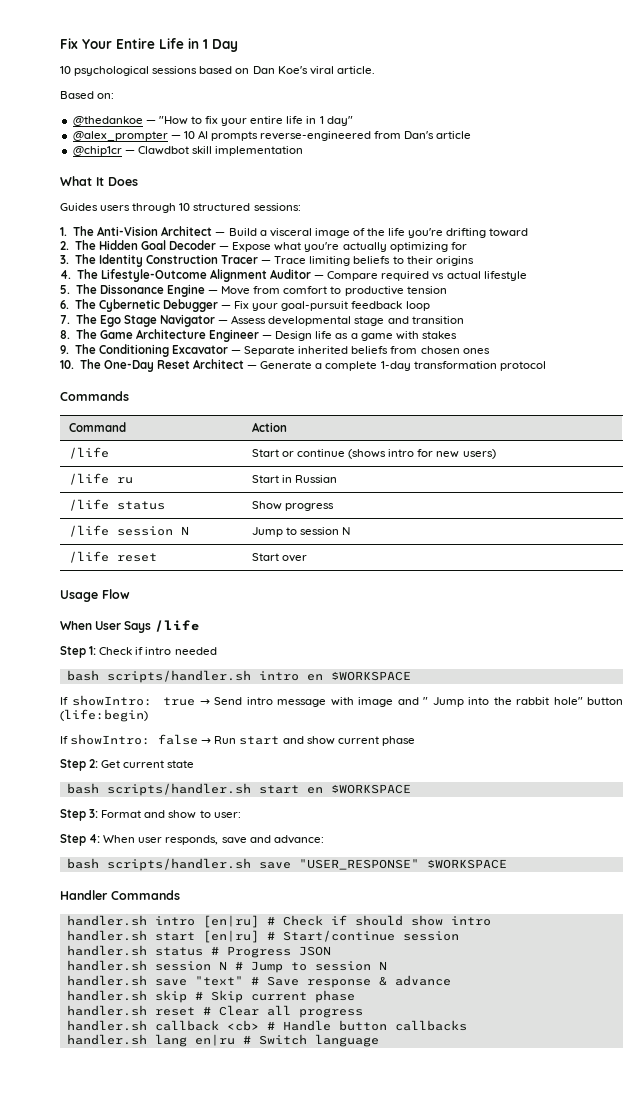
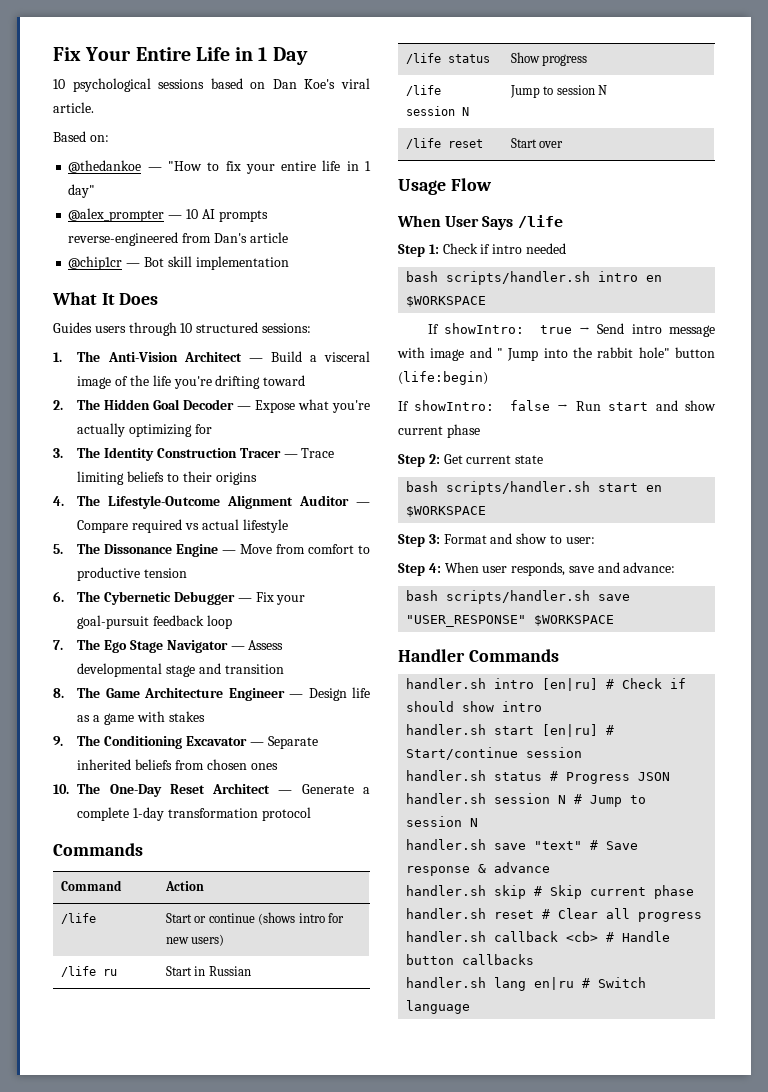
- @chip1cr — Clawdbot skill implementation
+ @chip1cr — Bot skill implementation

